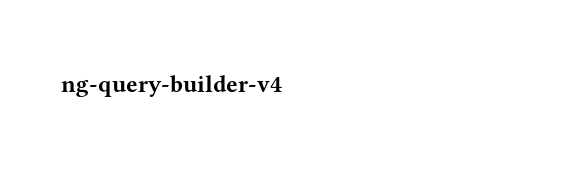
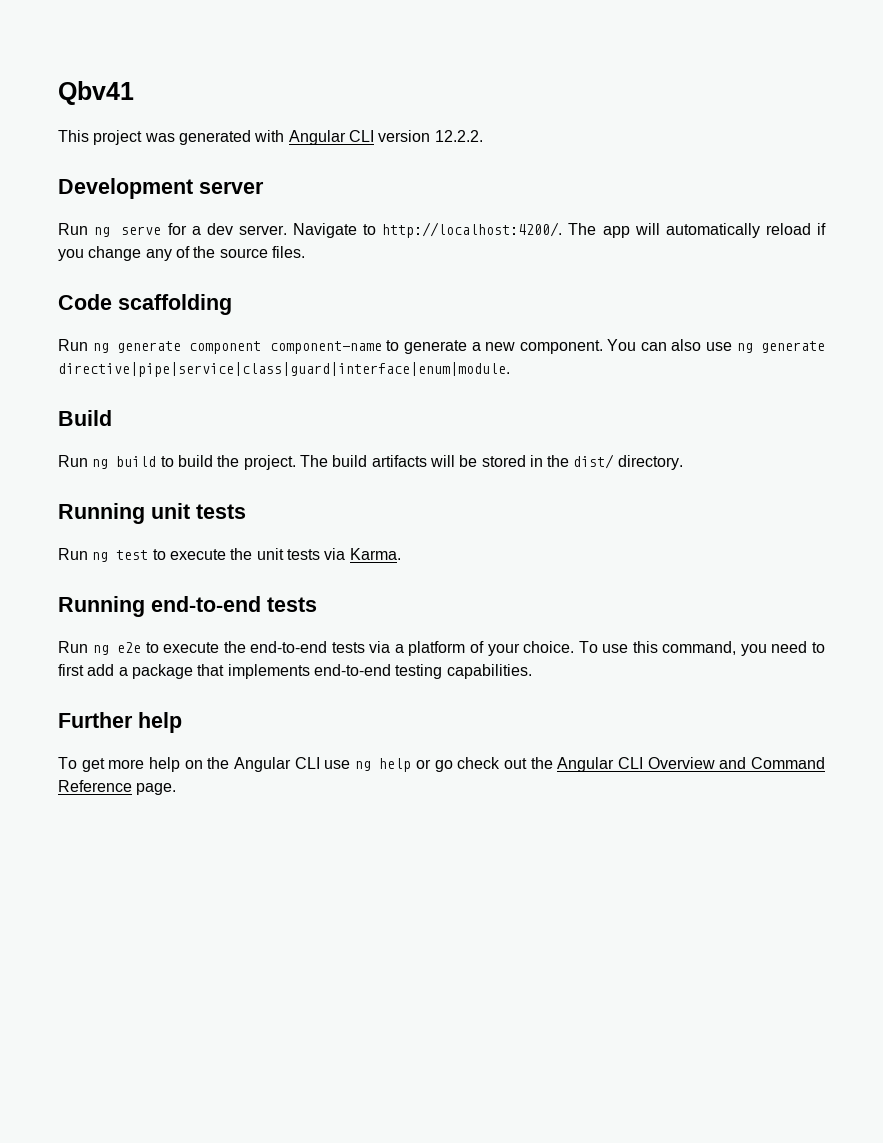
- ng-query-builder-v4
+ Qbv41
+ This project was generated with Angular CLI version 12.2.2.
+ Development server
+ Run ng serve for a dev server. Navigate to http://localhost:4200/. The app will automatically reload if you change any of the source files.
+ Code scaffolding
+ Run ng generate component component-name to generate a new component. You can also use ng generate directive|pipe|service|class|guard|interface|enum|module.
+ Build
+ Run ng build to build the project. The build artifacts will be stored in the dist/ directory.
+ Running unit tests
+ Run ng test to execute the unit tests via Karma.
+ Running end-to-end tests
+ Run ng e2e to execute the end-to-end tests via a platform of your choice. To use this command, you need to first add a package that implements end-to-end testing capabilities.
+ Further help
+ To get more help on the Angular CLI use ng help or go check out the Angular CLI Overview and Command Reference page.

